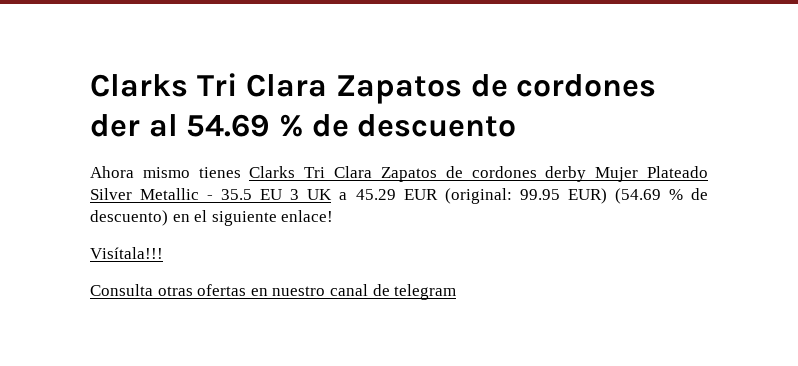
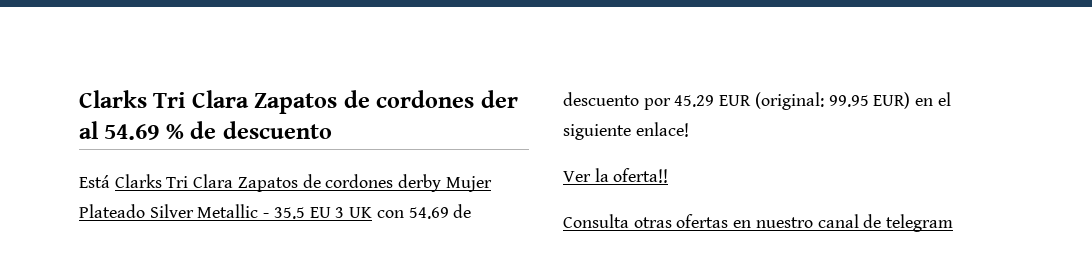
- Ahora mismo tienes Clarks Tri Clara Zapatos de cordones derby Mujer Plateado Silver Metallic - 35.5 EU 3 UK a 45.29 EUR (original: 99.95 EUR) (54.69 % de descuento) en el siguiente enlace!
+ Está Clarks Tri Clara Zapatos de cordones derby Mujer Plateado Silver Metallic - 35.5 EU 3 UK con 54.69 de descuento por 45.29 EUR (original: 99.95 EUR) en el siguiente enlace!
- Visítala!!!
+ Ver la oferta!!

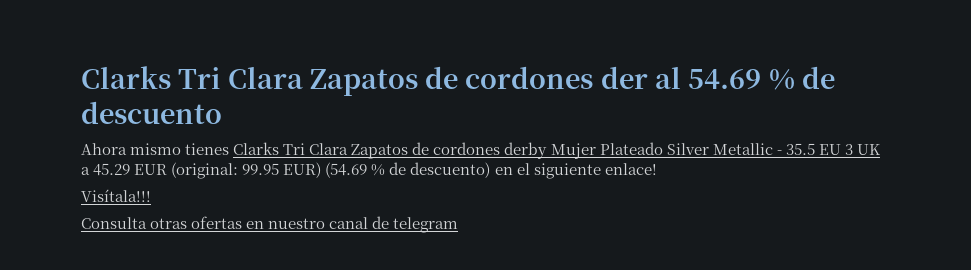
- Está Clarks Tri Clara Zapatos de cordones derby Mujer Plateado Silver Metallic - 35.5 EU 3 UK con 54.69 de descuento por 45.29 EUR (original: 99.95 EUR) en el siguiente enlace!
+ Ahora mismo tienes Clarks Tri Clara Zapatos de cordones derby Mujer Plateado Silver Metallic - 35.5 EU 3 UK a 45.29 EUR (original: 99.95 EUR) (54.69 % de descuento) en el siguiente enlace!
- Ver la oferta!!
+ Visítala!!!

